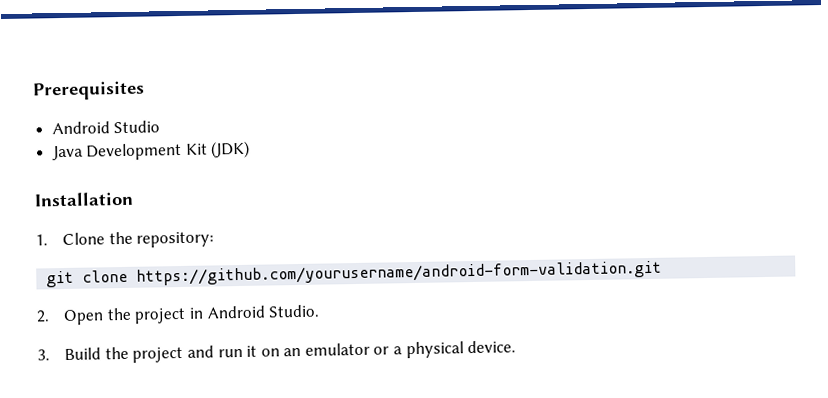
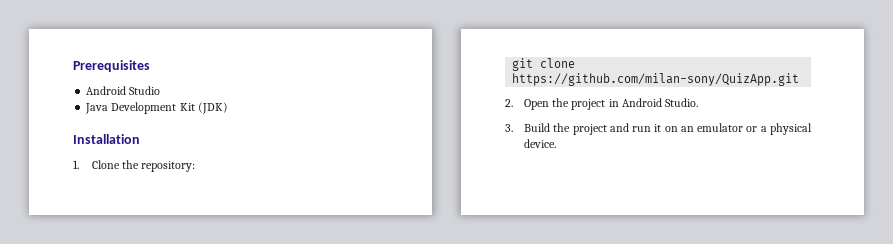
- git clone https://github.com/yourusername/android-form-validation.git
+ git clone https://github.com/milan-sony/QuizApp.git

